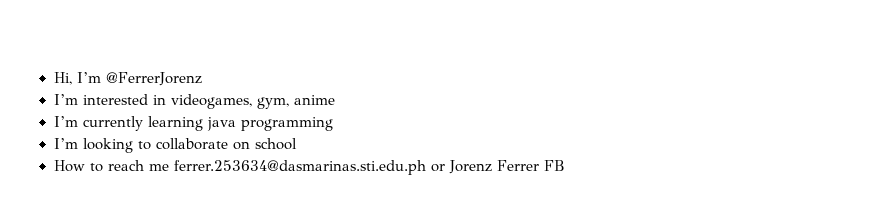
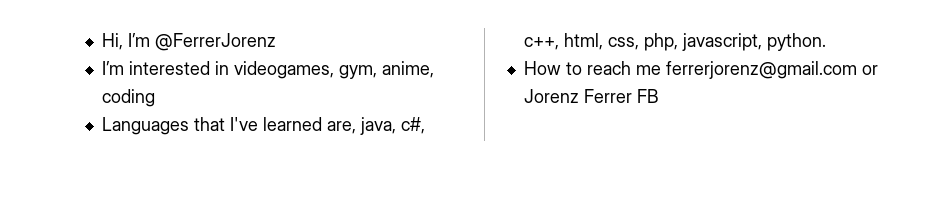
- I’m interested in videogames, gym, anime
- I’m currently learning java programming
- I’m looking to collaborate on school
+ I’m interested in videogames, gym, anime, coding
+ Languages that I've learned are, java, c#, c++, html, css, php, javascript, python.
- How to reach me ferrer.253634@dasmarinas.sti.edu.ph or Jorenz Ferrer FB
+ How to reach me ferrerjorenz@gmail.com or Jorenz Ferrer FB

